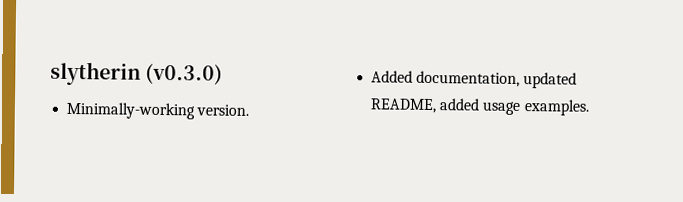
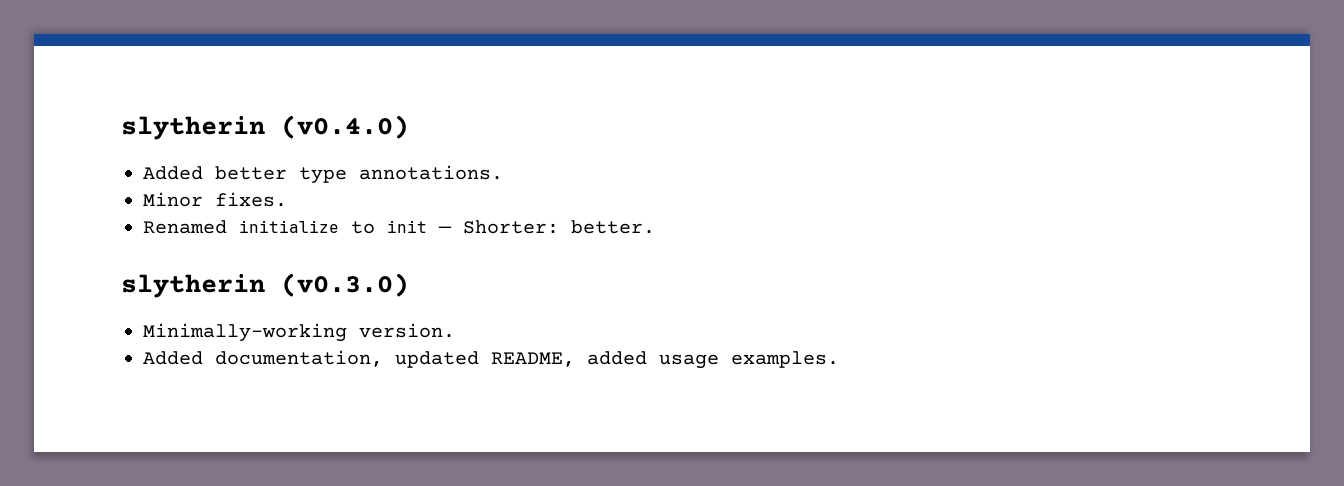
+ slytherin (v0.4.0)
+ Added better type annotations.
+ Minor fixes.
+ Renamed initialize to init — Shorter: better.

